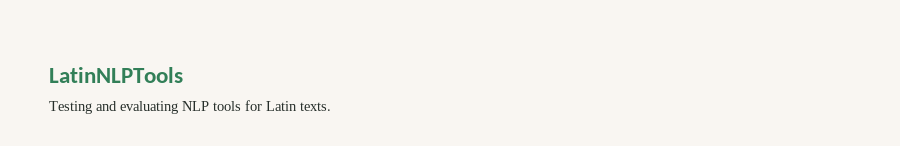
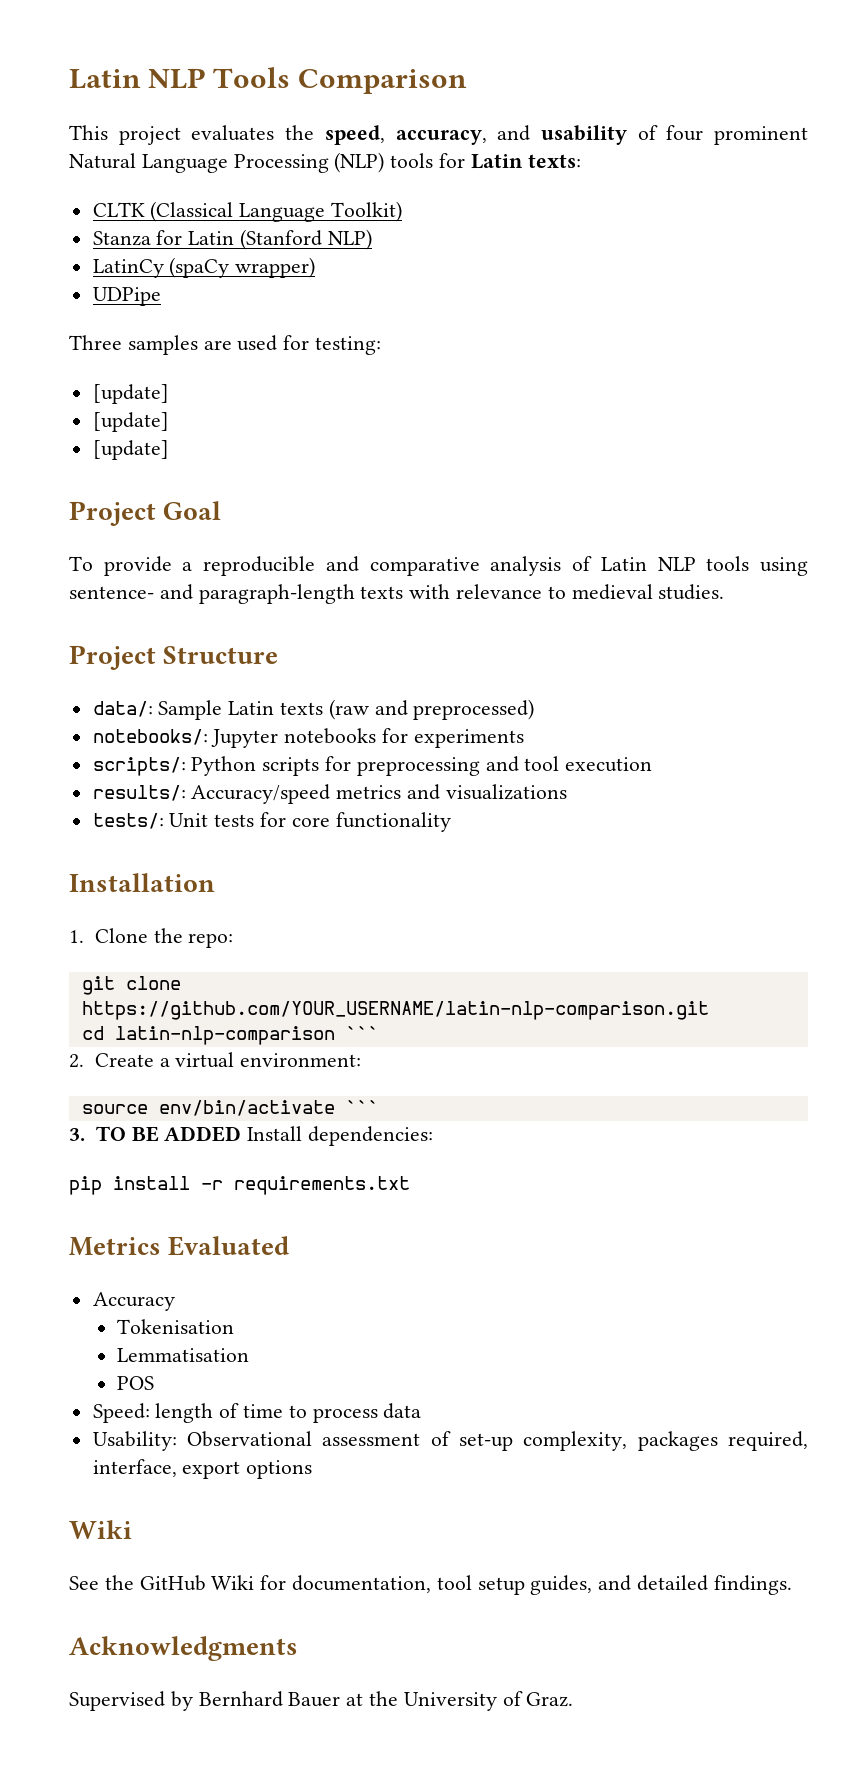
- LatinNLPTools
- Testing and evaluating NLP tools for Latin texts.
+ Latin NLP Tools Comparison
+ This project evaluates the speed, accuracy, and usability of four prominent Natural Language Processing (NLP) tools for Latin texts:
+ CLTK (Classical Language Toolkit)
+ Stanza for Latin (Stanford NLP)
+ LatinCy (spaCy wrapper)
+ UDPipe
+ Three samples are used for testing:
+ [update]
+ [update]
+ [update]
+ Project Goal
+ To provide a reproducible and comparative analysis of Latin NLP tools using sentence- and paragraph-length texts with relevance to medieval studies.
+ Project Structure
+ data/: Sample Latin texts (raw and preprocessed)
+ notebooks/: Jupyter notebooks for experiments
+ scripts/: Python scripts for preprocessing and tool execution
+ results/: Accuracy/speed metrics and visualizations
+ tests/: Unit tests for core functionality
+ Installation
+ 1. Clone the repo:
+ git clone https://github.com/YOUR_USERNAME/latin-nlp-comparison.git
+ cd latin-nlp-comparison ```
+ 2. Create a virtual environment:
+ source env/bin/activate ```
+ 3. TO BE ADDED Install dependencies:
+ pip install -r requirements.txt
+ Metrics Evaluated
+ Accuracy
+ Tokenisation
+ Lemmatisation
+ POS
+ Speed: length of time to process data
+ Usability: Observational assessment of set-up complexity, packages required, interface, export options
+ Wiki
+ See the GitHub Wiki for documentation, tool setup guides, and detailed findings.
+ Acknowledgments
+ Supervised by Bernhard Bauer at the University of Graz.

